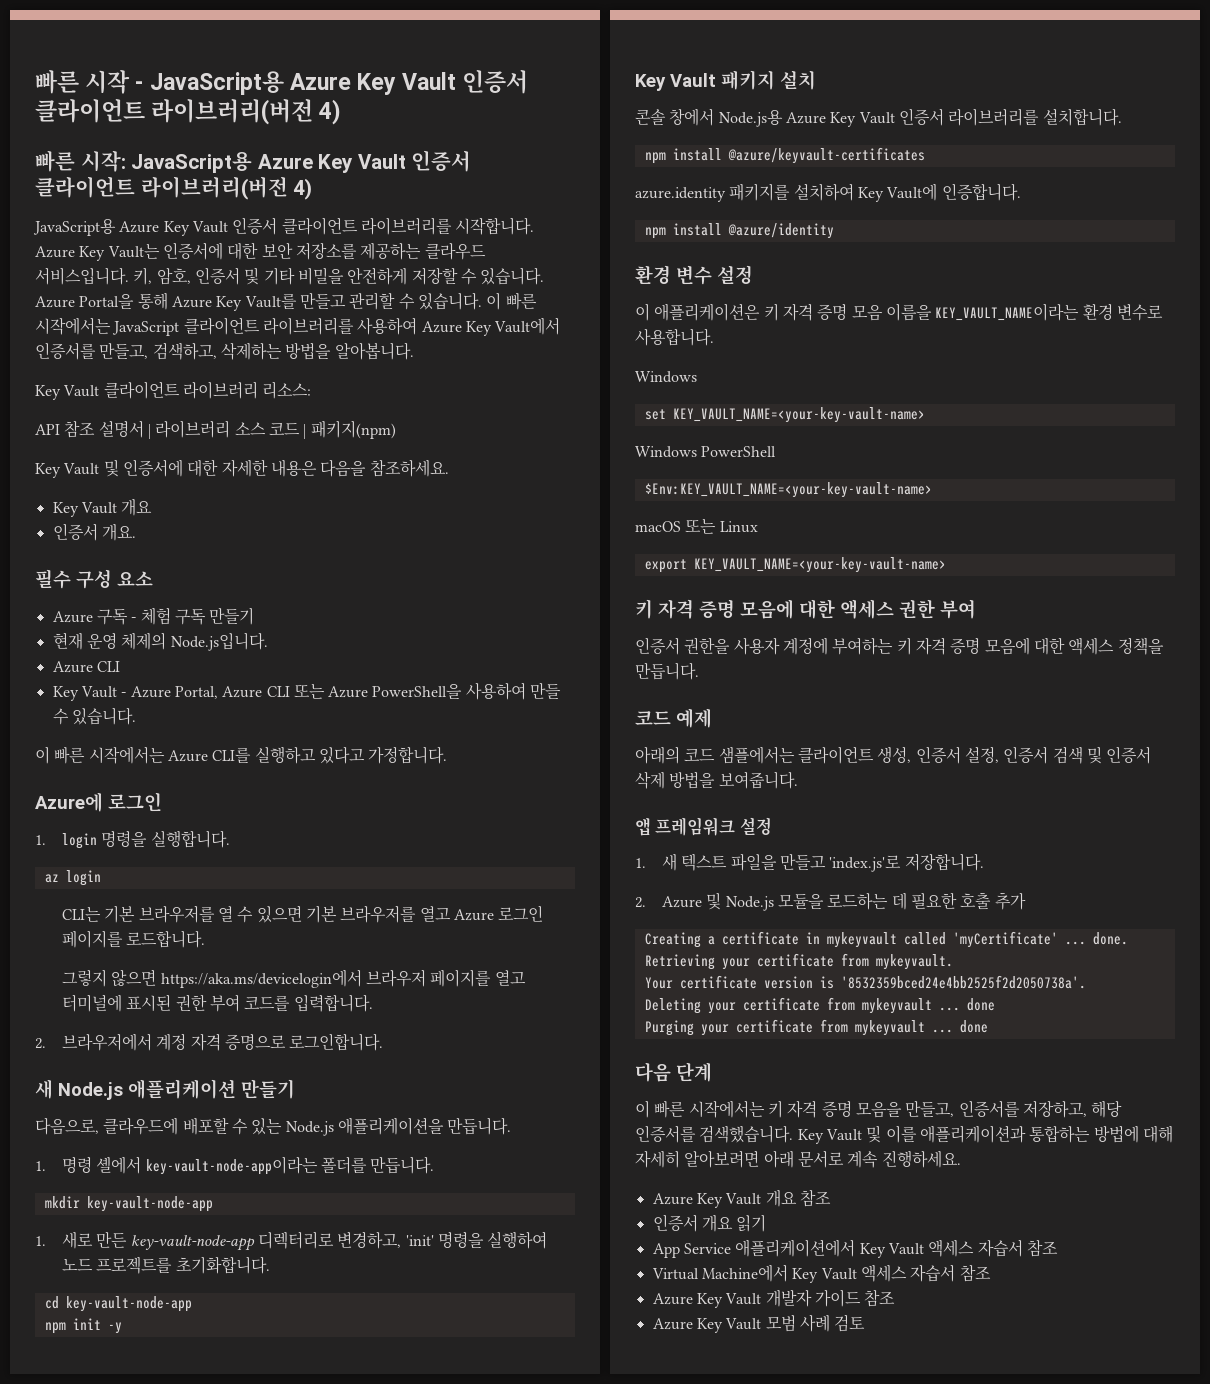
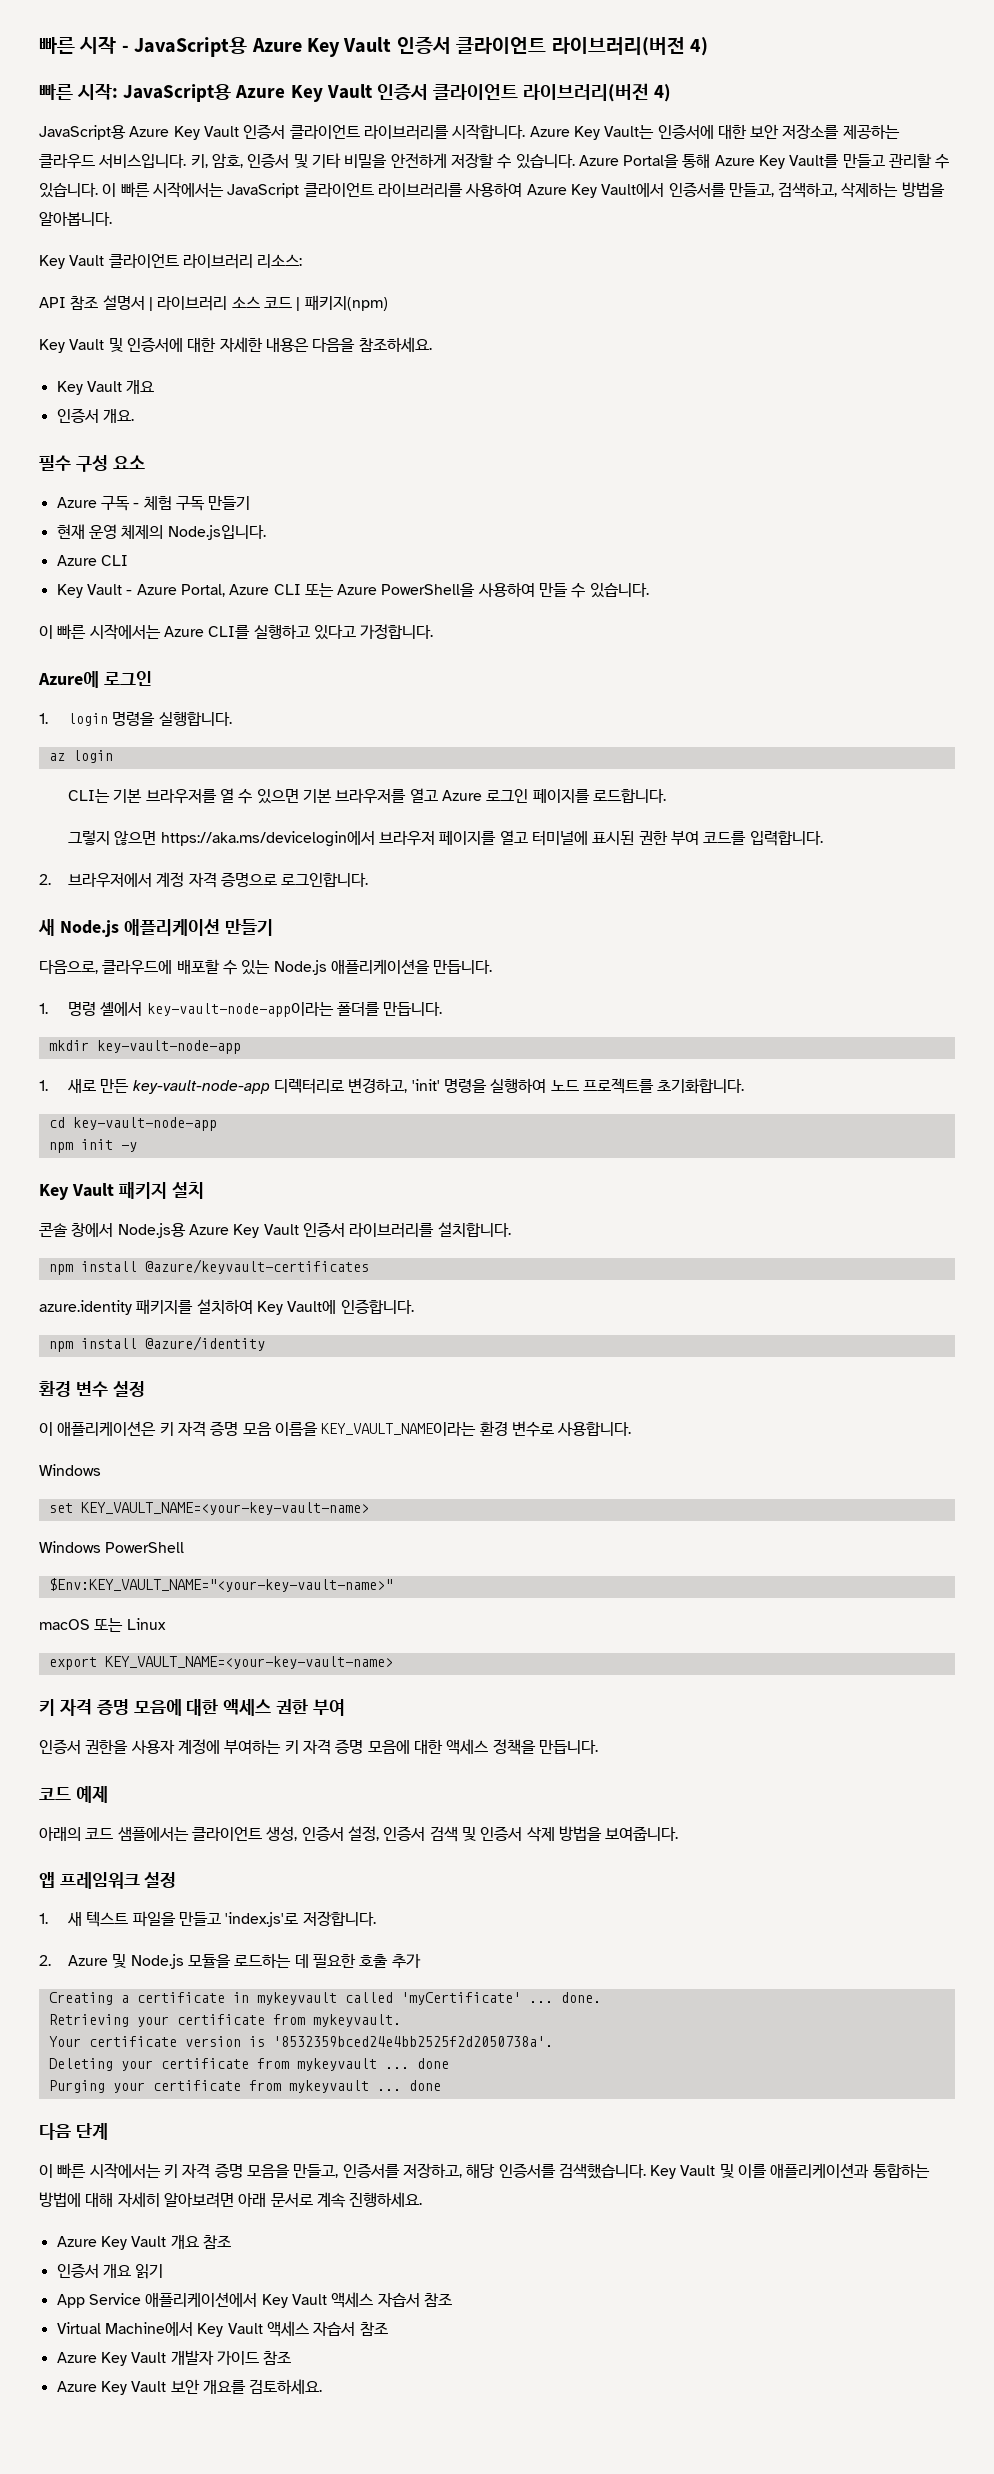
- $Env:KEY_VAULT_NAME=<your-key-vault-name>
+ $Env:KEY_VAULT_NAME="<your-key-vault-name>"
- Azure Key Vault 모범 사례 검토
+ Azure Key Vault 보안 개요를 검토하세요.

